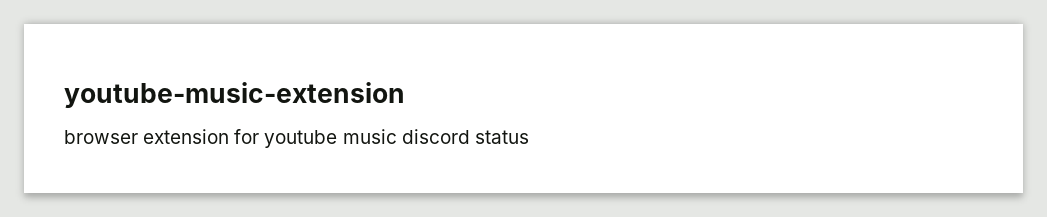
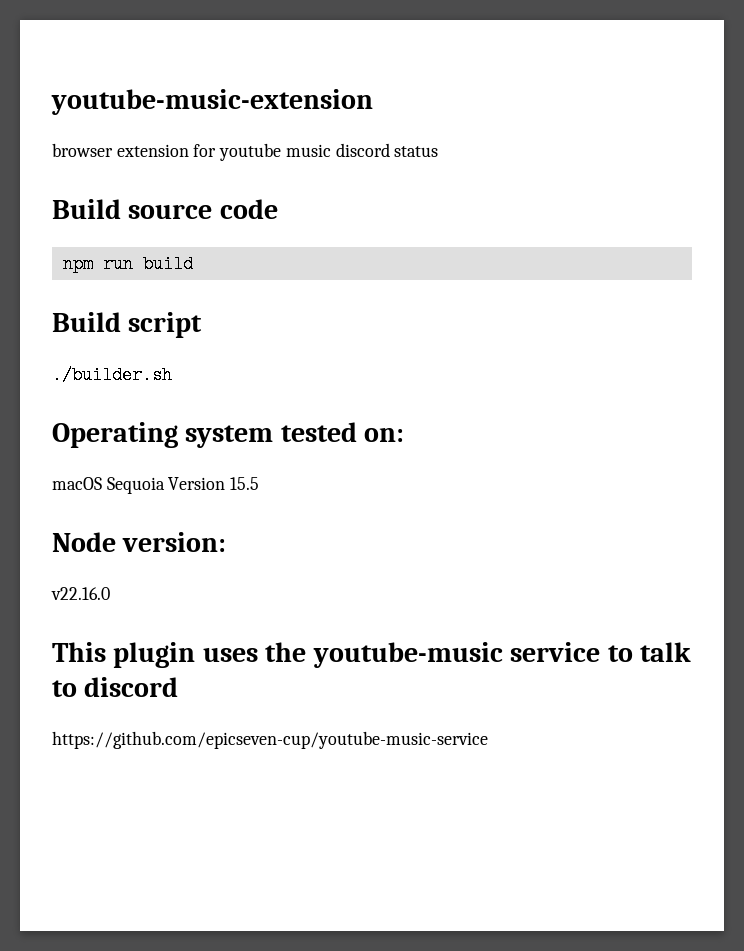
+ Build source code
+ npm run build
+ Build script
+ ./builder.sh
+ Operating system tested on:
+ macOS Sequoia Version 15.5
+ Node version:
+ v22.16.0
+ This plugin uses the youtube-music service to talk to discord
+ https://github.com/epicseven-cup/youtube-music-service

